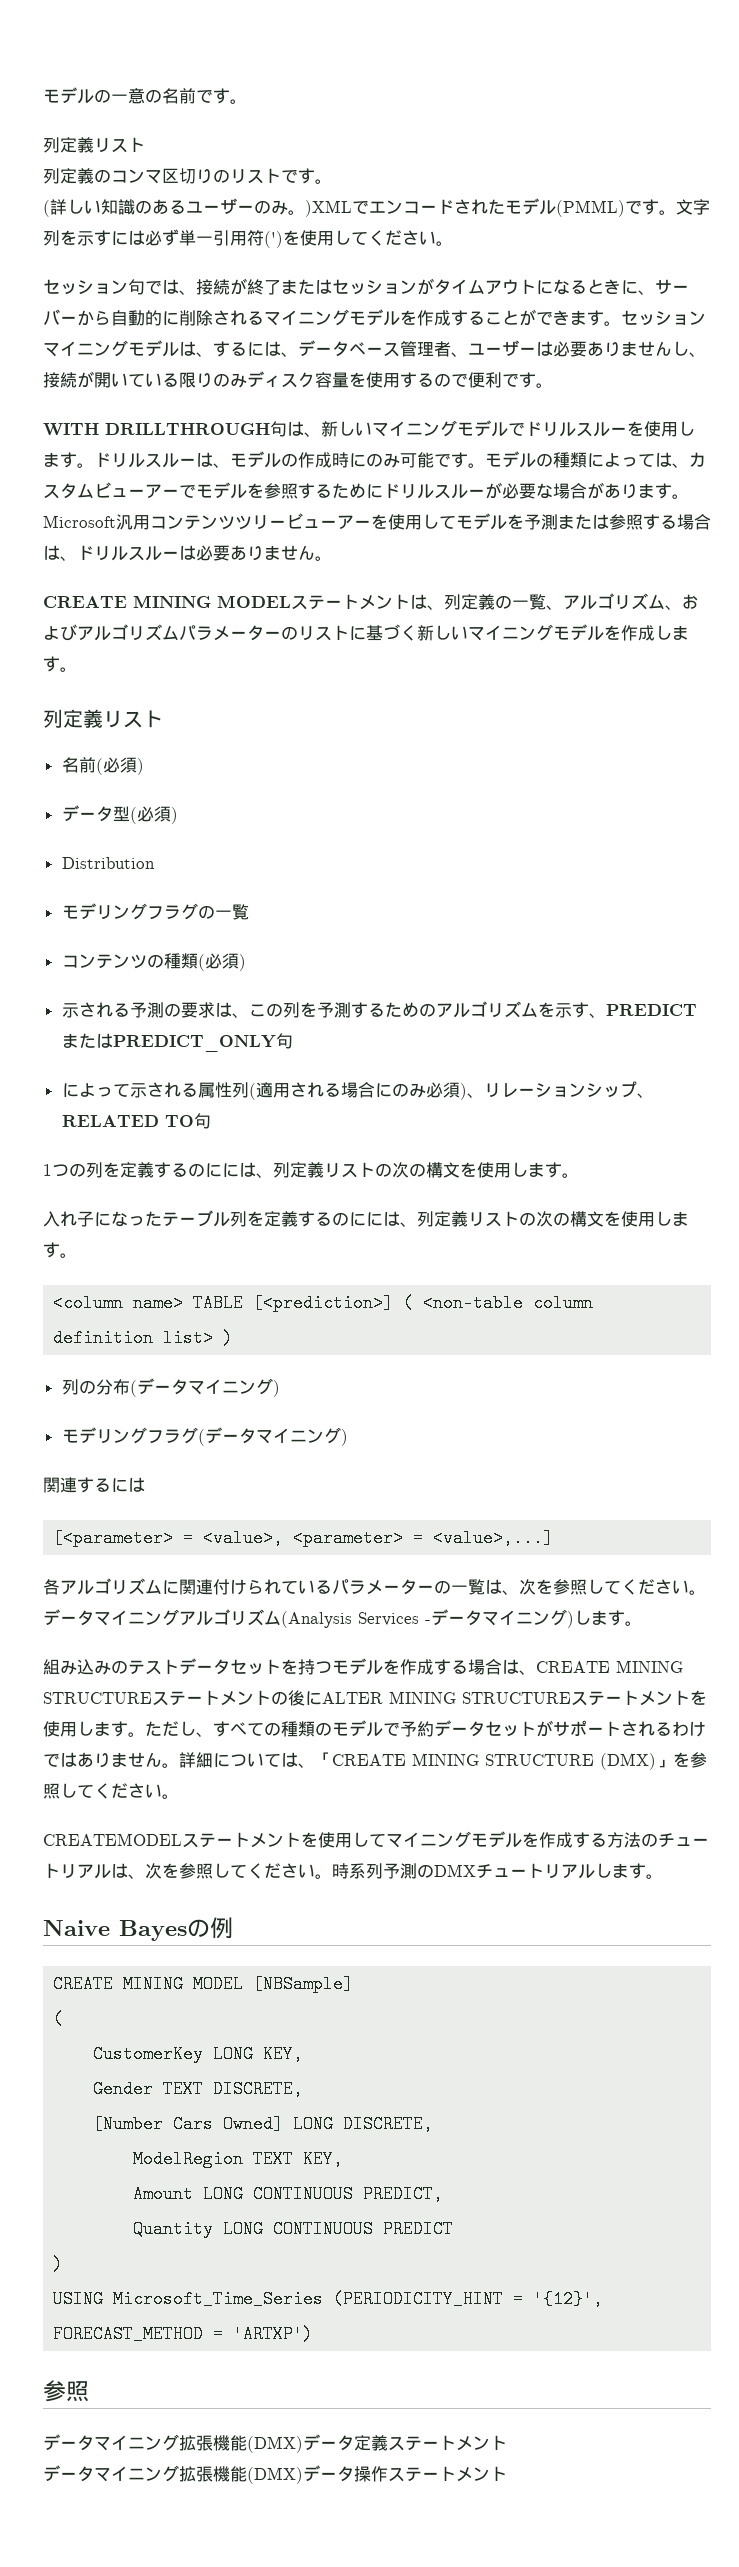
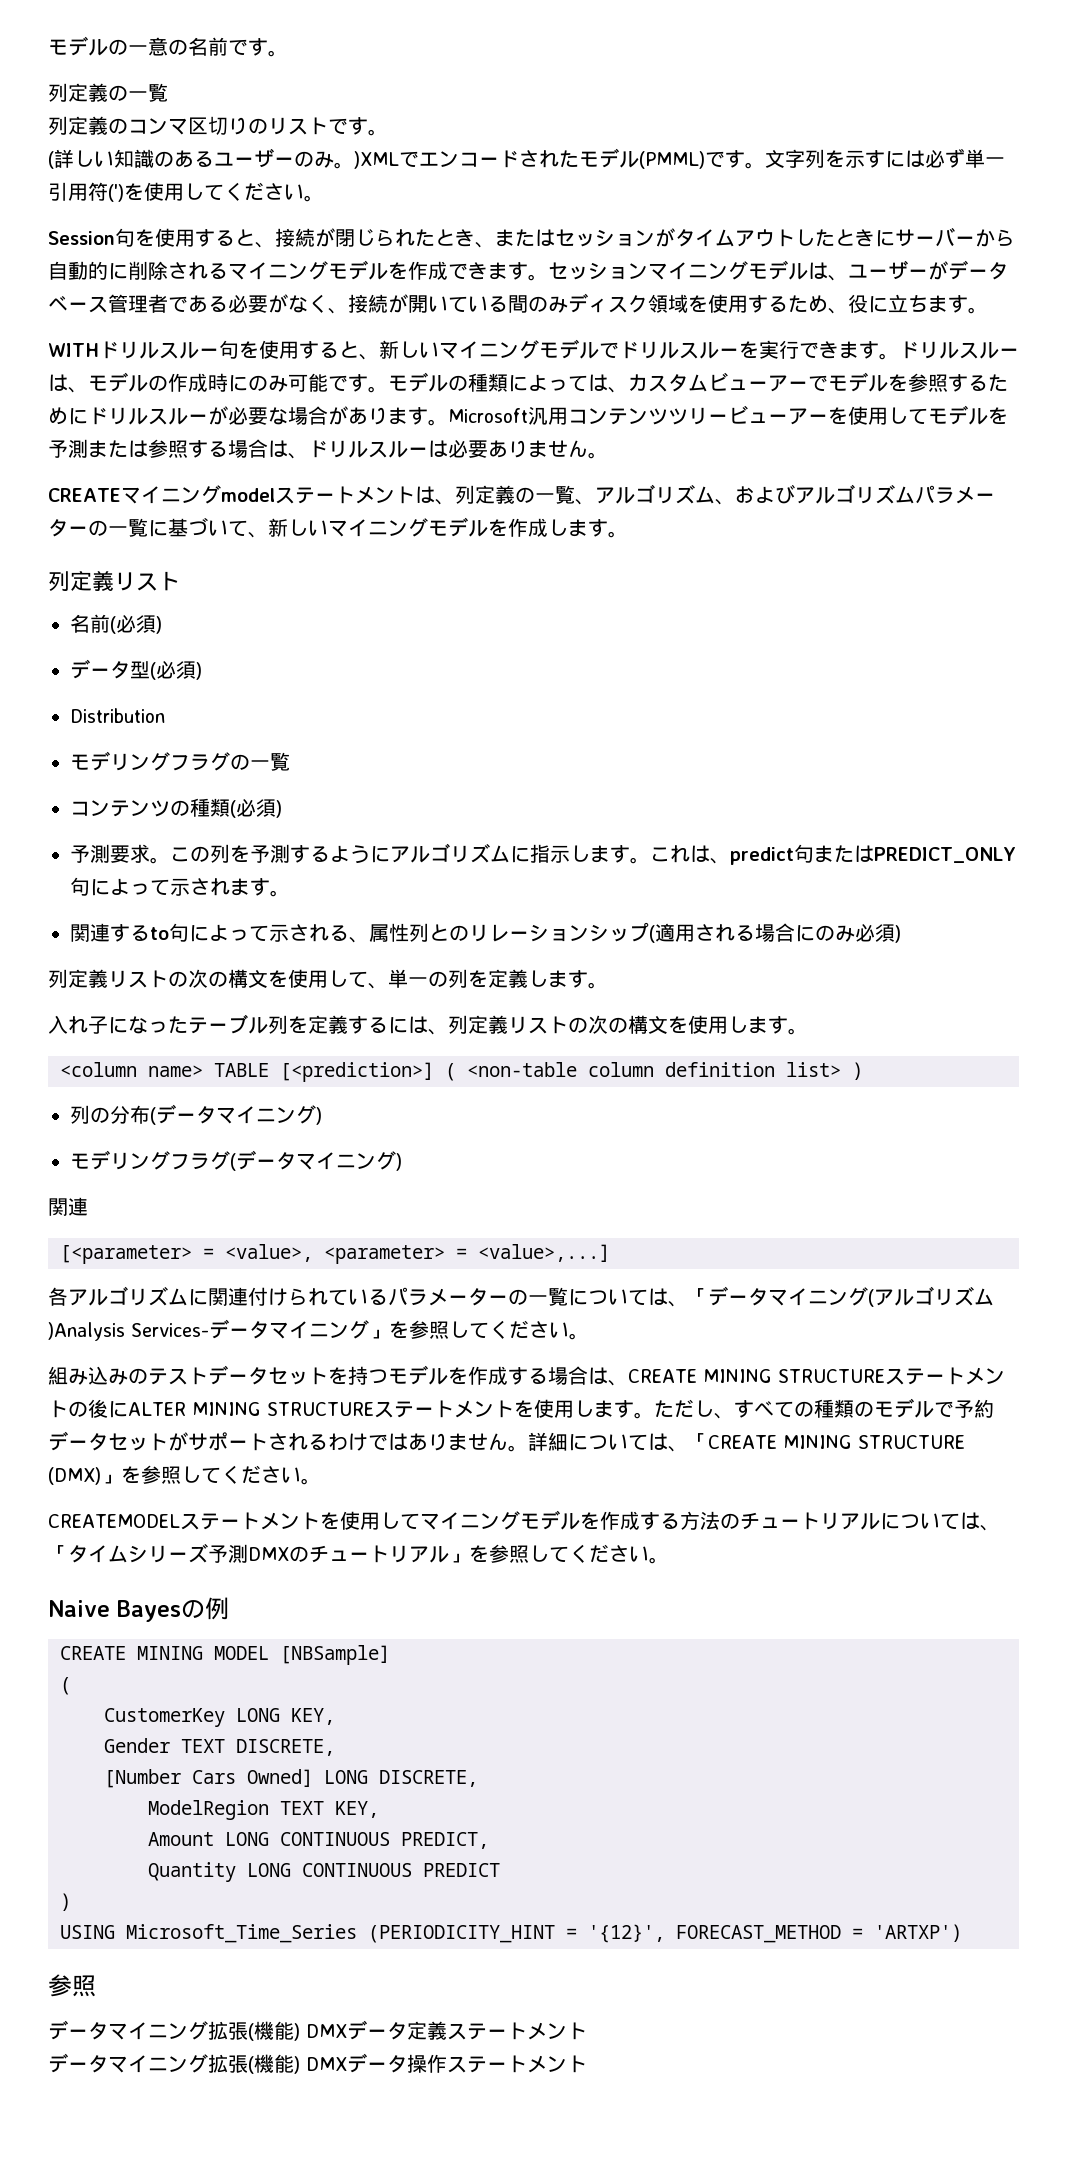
  モデルの一意の名前です。
- 列定義リスト
+ 列定義の一覧
- セッション句では、接続が終了またはセッションがタイムアウトになるときに、サーバーから自動的に削除されるマイニングモデルを作成することができます。
+ Session句を使用すると、接続が閉じられたとき、またはセッションがタイムアウトしたときにサーバーから自動的に削除されるマイニングモデルを作成できます。
- セッションマイニングモデルは、するには、データベース管理者、ユーザーは必要ありませんし、接続が開いている限りのみディスク容量を使用するので便利です。
- WITH DRILLTHROUGH句は、新しいマイニングモデルでドリルスルーを使用します。
+ セッションマイニングモデルは、ユーザーがデータベース管理者である必要がなく、接続が開いている間のみディスク領域を使用するため、役に立ちます。
+ WITHドリルスルー句を使用すると、新しいマイニングモデルでドリルスルーを実行できます。
- CREATE MINING MODELステートメントは、列定義の一覧、アルゴリズム、およびアルゴリズムパラメーターのリストに基づく新しいマイニングモデルを作成します。
+ CREATEマイニングmodelステートメントは、列定義の一覧、アルゴリズム、およびアルゴリズムパラメーターの一覧に基づいて、新しいマイニングモデルを作成します。
- 示される予測の要求は、この列を予測するためのアルゴリズムを示す、PREDICTまたはPREDICT_ONLY句
- によって示される属性列(適用される場合にのみ必須)、リレーションシップ、RELATED TO句
- 1つの列を定義するのにには、列定義リストの次の構文を使用します。
+ 予測要求。この列を予測するようにアルゴリズムに指示します。これは、predict句またはPREDICT_ONLY句によって示されます。
+ 関連するto句によって示される、属性列とのリレーションシップ(適用される場合にのみ必須)
+ 列定義リストの次の構文を使用して、単一の列を定義します。
- 入れ子になったテーブル列を定義するのにには、列定義リストの次の構文を使用します。
+ 入れ子になったテーブル列を定義するには、列定義リストの次の構文を使用します。
  モデリングフラグ(データマイニング)
- 関連するには
+ 関連
- 各アルゴリズムに関連付けられているパラメーターの一覧は、次を参照してください。データマイニングアルゴリズム(Analysis Services -データマイニング)します。
+ 各アルゴリズムに関連付けられているパラメーターの一覧については、「データマイニング(アルゴリズム)Analysis Services-データマイニング」を参照してください。
- CREATEMODELステートメントを使用してマイニングモデルを作成する方法のチュートリアルは、次を参照してください。時系列予測のDMXチュートリアルします。
+ CREATEMODELステートメントを使用してマイニングモデルを作成する方法のチュートリアルについては、「タイムシリーズ予測DMXのチュートリアル」を参照してください。
- データマイニング拡張機能(DMX)データ定義ステートメント
+ データマイニング拡張(機能) DMXデータ定義ステートメント
- データマイニング拡張機能(DMX)データ操作ステートメント
+ データマイニング拡張(機能) DMXデータ操作ステートメント

